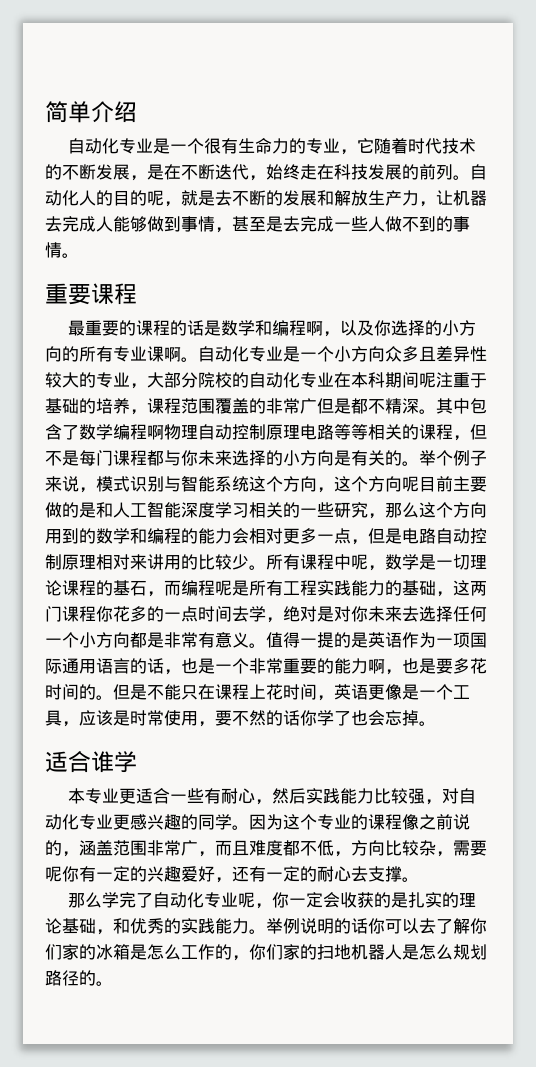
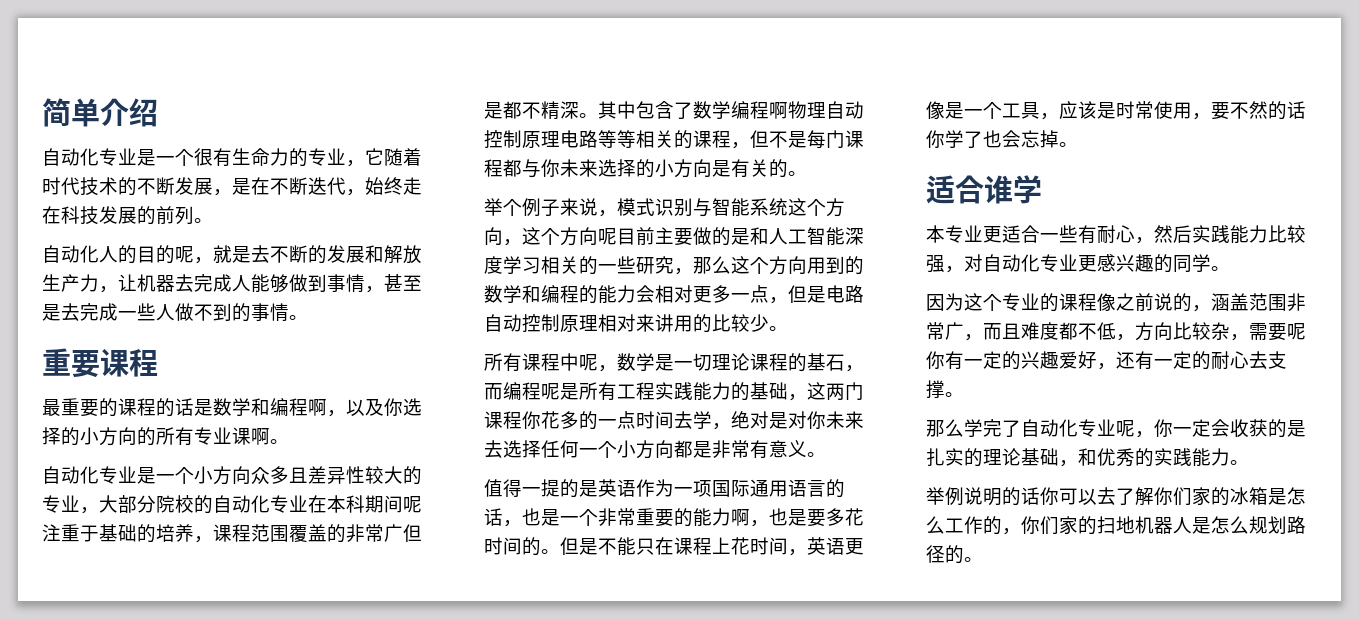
- 自动化专业是一个很有生命力的专业，它随着时代技术的不断发展，是在不断迭代，始终走在科技发展的前列。自动化人的目的呢，就是去不断的发展和解放生产力，让机器去完成人能够做到事情，甚至是去完成一些人做不到的事情。
+ 自动化专业是一个很有生命力的专业，它随着时代技术的不断发展，是在不断迭代，始终走在科技发展的前列。
+ 自动化人的目的呢，就是去不断的发展和解放生产力，让机器去完成人能够做到事情，甚至是去完成一些人做不到的事情。
- 最重要的课程的话是数学和编程啊，以及你选择的小方向的所有专业课啊。自动化专业是一个小方向众多且差异性较大的专业，大部分院校的自动化专业在本科期间呢注重于基础的培养，课程范围覆盖的非常广但是都不精深。
+ 最重要的课程的话是数学和编程啊，以及你选择的小方向的所有专业课啊。
+ 自动化专业是一个小方向众多且差异性较大的专业，大部分院校的自动化专业在本科期间呢注重于基础的培养，课程范围覆盖的非常广但是都不精深。
- 其中包含了数学编程啊物理自动控制原理电路等等相关的课程，但不是每门课程都与你未来选择的小方向是有关的。举个例子来说，模式识别与智能系统这个方向，这个方向呢目前主要做的是和人工智能深度学习相关的一些研究，那么这个方向用到的数学和编程的能力会相对更多一点，但是电路自动控制原理相对来讲用的比较少。所有课程中呢，数学是一切理论课程的基石，而编程呢是所有工程实践能力的基础，这两门课程你花多的一点时间去学，绝对是对你未来去选择任何一个小方向都是非常有意义。值得一提的是英语作为一项国际通用语言的话，也是一个非常重要的能力啊，也是要多花时间的。
+ 其中包含了数学编程啊物理自动控制原理电路等等相关的课程，但不是每门课程都与你未来选择的小方向是有关的。
+ 举个例子来说，模式识别与智能系统这个方向，这个方向呢目前主要做的是和人工智能深度学习相关的一些研究，那么这个方向用到的数学和编程的能力会相对更多一点，但是电路自动控制原理相对来讲用的比较少。
+ 所有课程中呢，数学是一切理论课程的基石，而编程呢是所有工程实践能力的基础，这两门课程你花多的一点时间去学，绝对是对你未来去选择任何一个小方向都是非常有意义。
+ 值得一提的是英语作为一项国际通用语言的话，也是一个非常重要的能力啊，也是要多花时间的。
- 本专业更适合一些有耐心，然后实践能力比较强，对自动化专业更感兴趣的同学。因为这个专业的课程像之前说的，涵盖范围非常广，而且难度都不低，方向比较杂，需要呢你有一定的兴趣爱好，还有一定的耐心去支撑。
+ 本专业更适合一些有耐心，然后实践能力比较强，对自动化专业更感兴趣的同学。
+ 因为这个专业的课程像之前说的，涵盖范围非常广，而且难度都不低，方向比较杂，需要呢你有一定的兴趣爱好，还有一定的耐心去支撑。
- 那么学完了自动化专业呢，你一定会收获的是扎实的理论基础，和优秀的实践能力。举例说明的话你可以去了解你们家的冰箱是怎么工作的，你们家的扫地机器人是怎么规划路径的。
+ 那么学完了自动化专业呢，你一定会收获的是扎实的理论基础，和优秀的实践能力。
+ 举例说明的话你可以去了解你们家的冰箱是怎么工作的，你们家的扫地机器人是怎么规划路径的。

